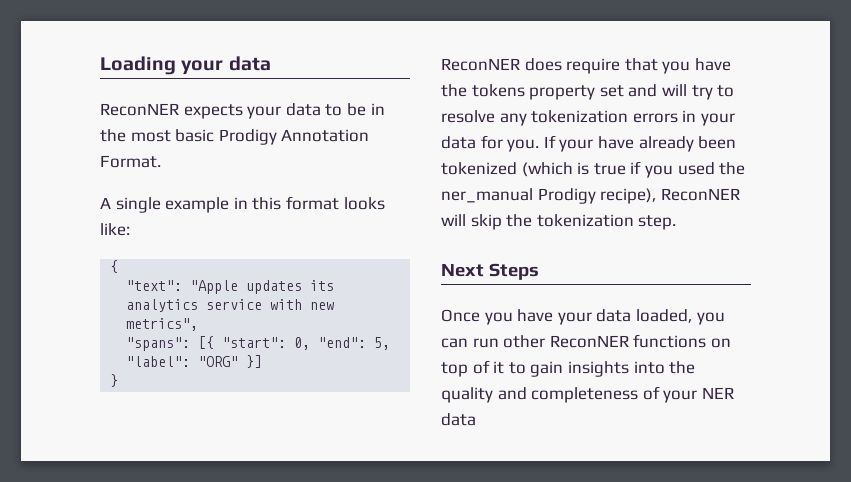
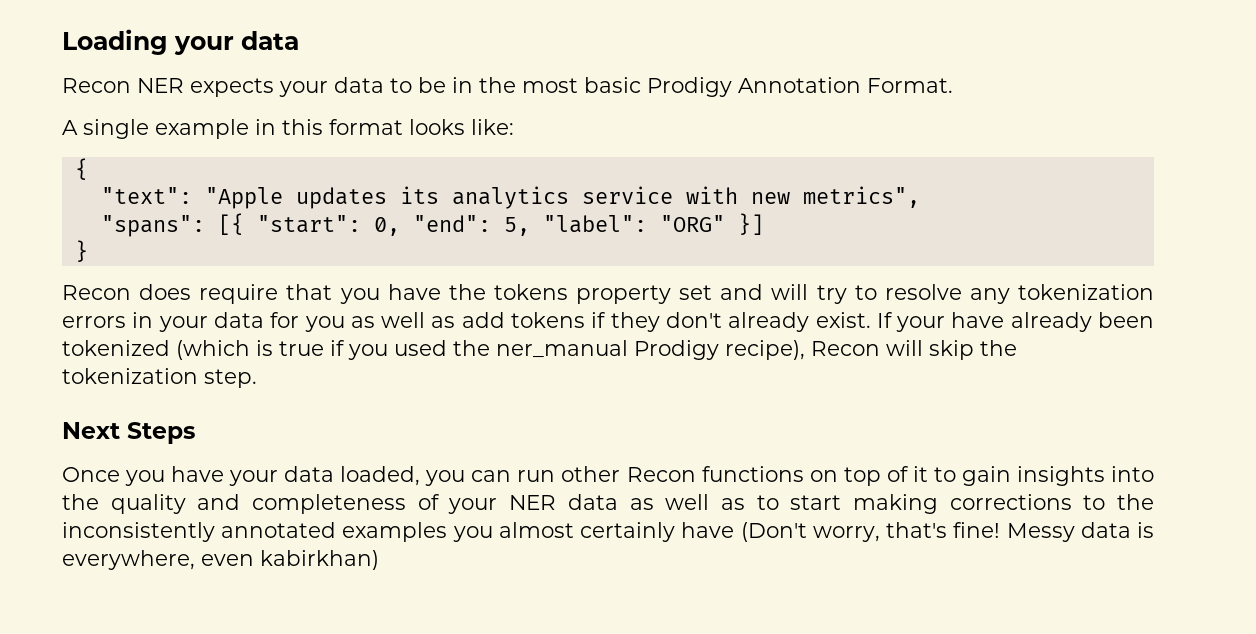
- ReconNER expects your data to be in the most basic Prodigy Annotation Format.
+ Recon NER expects your data to be in the most basic Prodigy Annotation Format.
- ReconNER does require that you have the tokens property set and will try to resolve any tokenization errors in your data for you.
+ Recon does require that you have the tokens property set and will try to resolve any tokenization errors in your data for you as well as add tokens if they don't already exist.
- If your have already been tokenized (which is true if you used the ner_manual Prodigy recipe), ReconNER will skip the tokenization step.
+ If your have already been tokenized (which is true if you used the ner_manual Prodigy recipe), Recon will skip the tokenization step.
- Once you have your data loaded, you can run other ReconNER functions on top of it to gain insights into the quality and completeness of your NER data
+ Once you have your data loaded, you can run other Recon functions on top of it to gain insights into the quality and completeness of your NER data as well as to start making corrections to the inconsistently annotated examples you almost certainly have (Don't worry, that's fine! Messy data is everywhere, even kabirkhan)

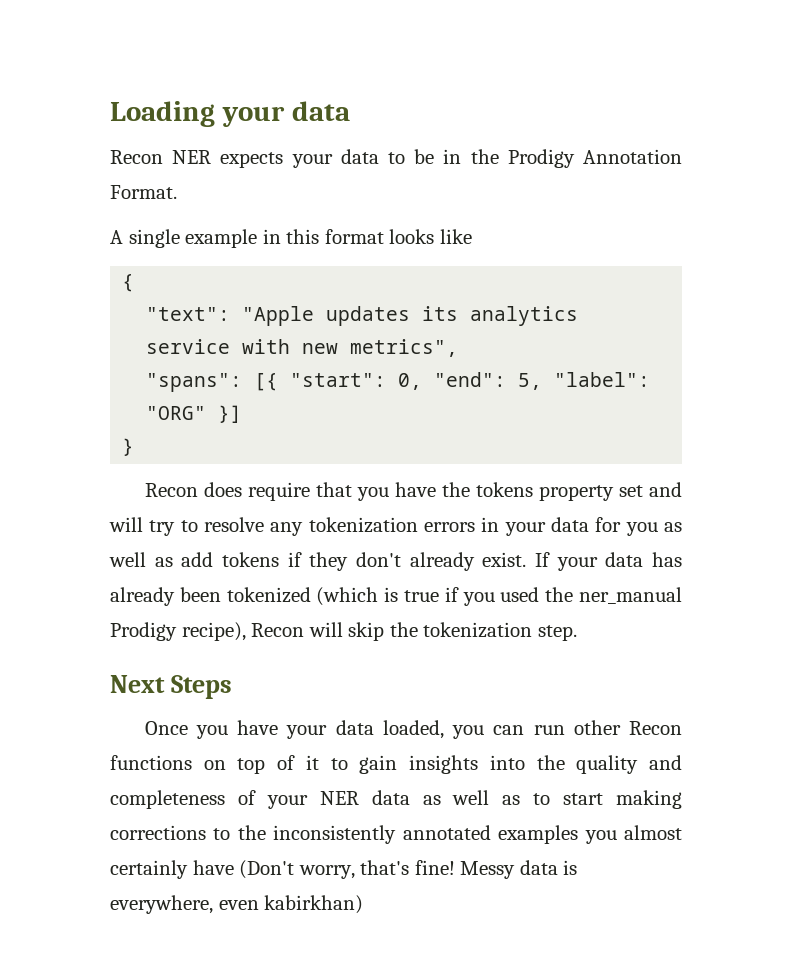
- Recon NER expects your data to be in the most basic Prodigy Annotation Format.
+ Recon NER expects your data to be in the Prodigy Annotation Format.
- A single example in this format looks like:
+ A single example in this format looks like
- If your have already been tokenized (which is true if you used the ner_manual Prodigy recipe), Recon will skip the tokenization step.
+ If your data has already been tokenized (which is true if you used the ner_manual Prodigy recipe), Recon will skip the tokenization step.

